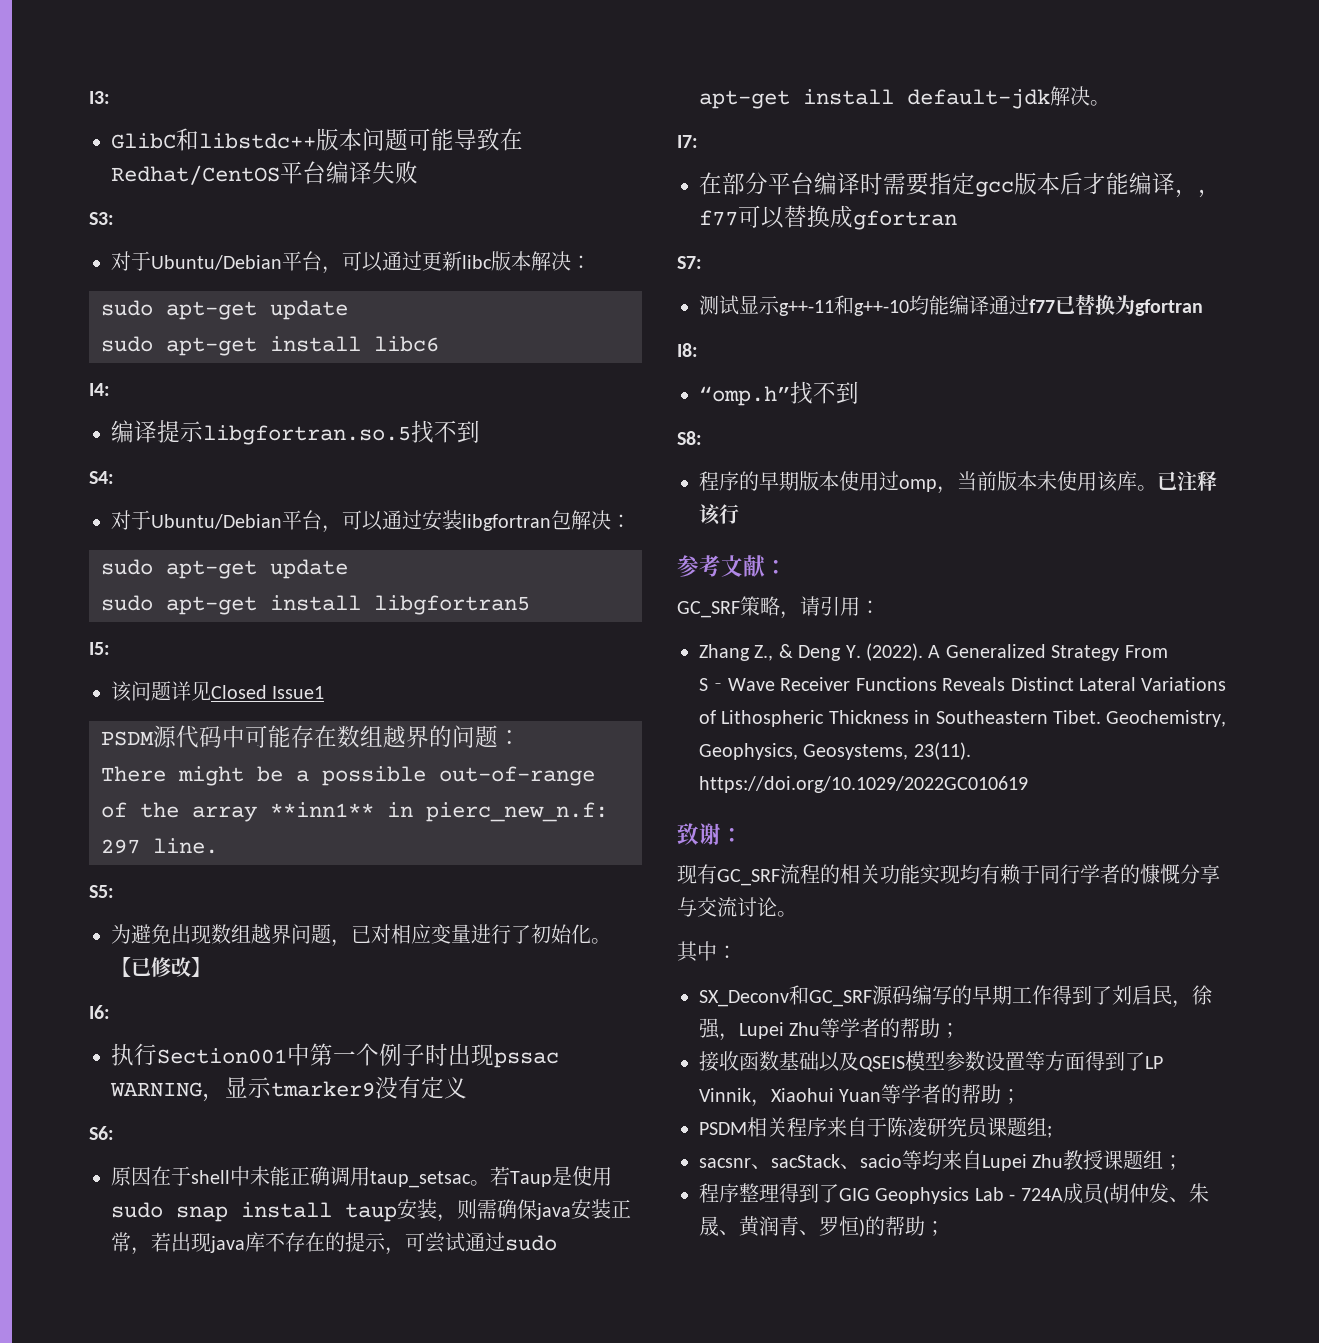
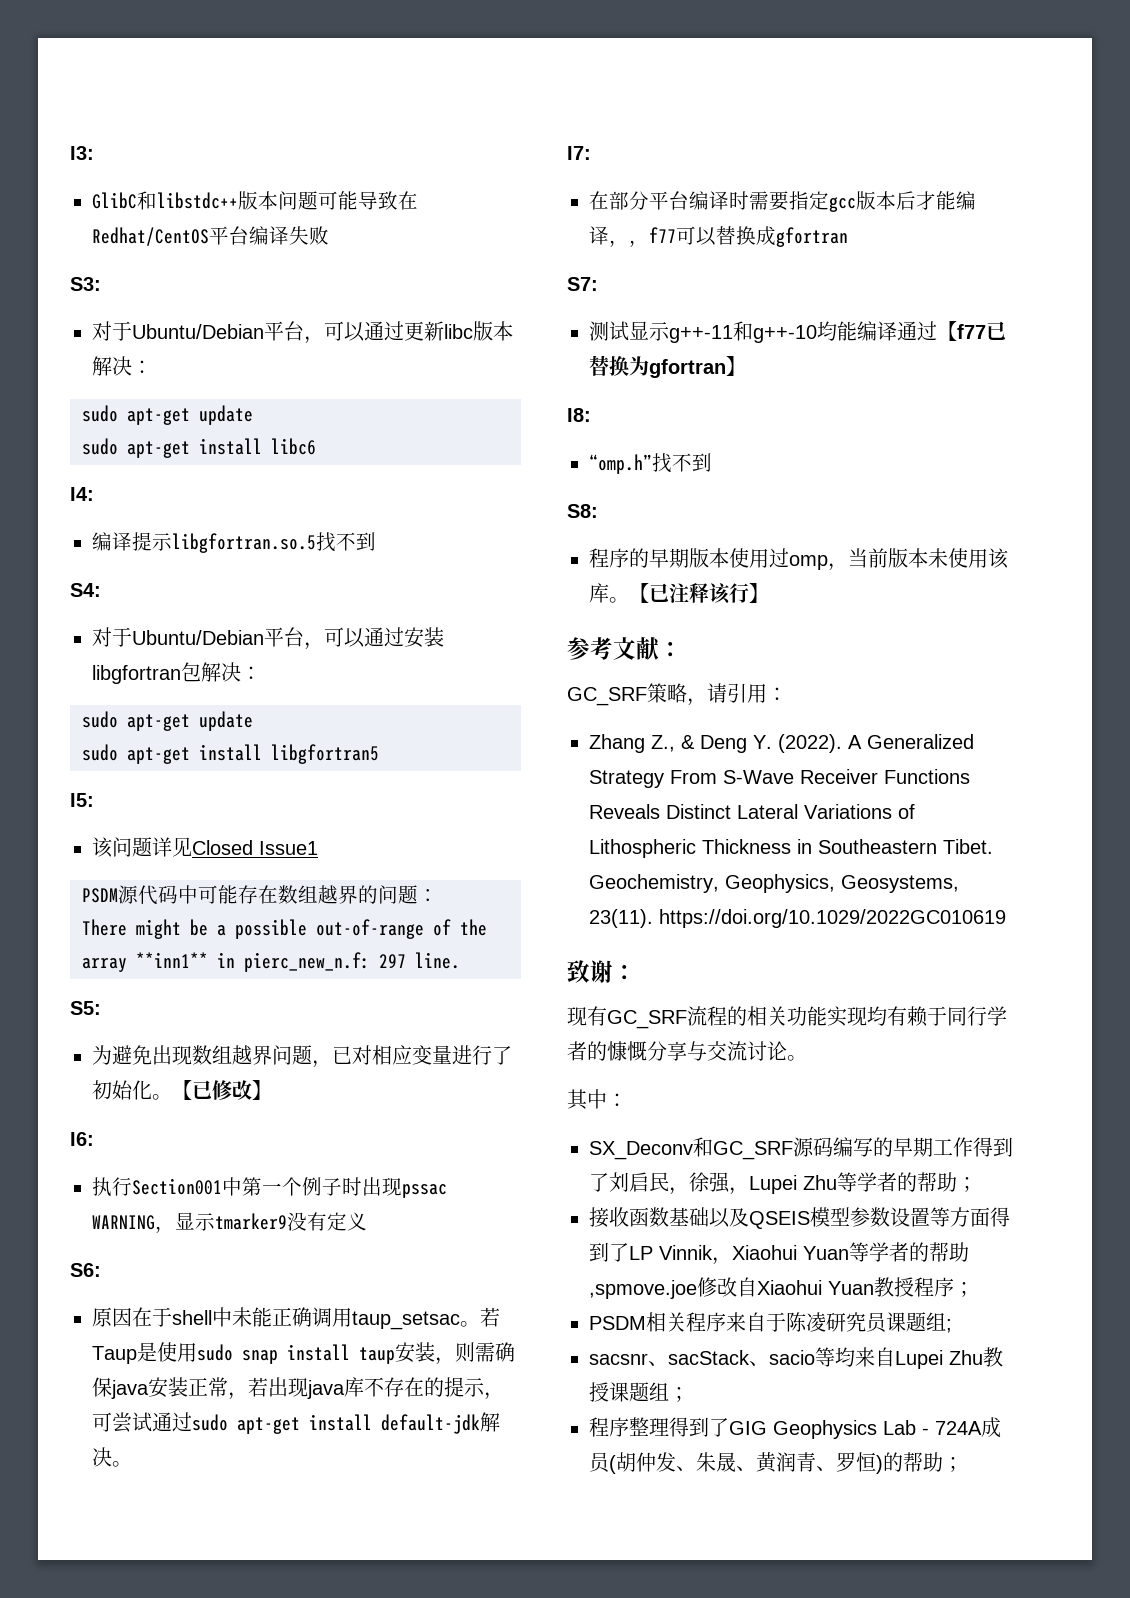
- 测试显示g++-11和g++-10均能编译通过f77已替换为gfortran
+ 测试显示g++-11和g++-10均能编译通过【f77已替换为gfortran】
- 已注释该行
+ 【已注释该行】
- 接收函数基础以及QSEIS模型参数设置等方面得到了LP Vinnik，Xiaohui Yuan等学者的帮助；
+ 接收函数基础以及QSEIS模型参数设置等方面得到了LP Vinnik，Xiaohui Yuan等学者的帮助,spmove.joe修改自Xiaohui Yuan教授程序；

